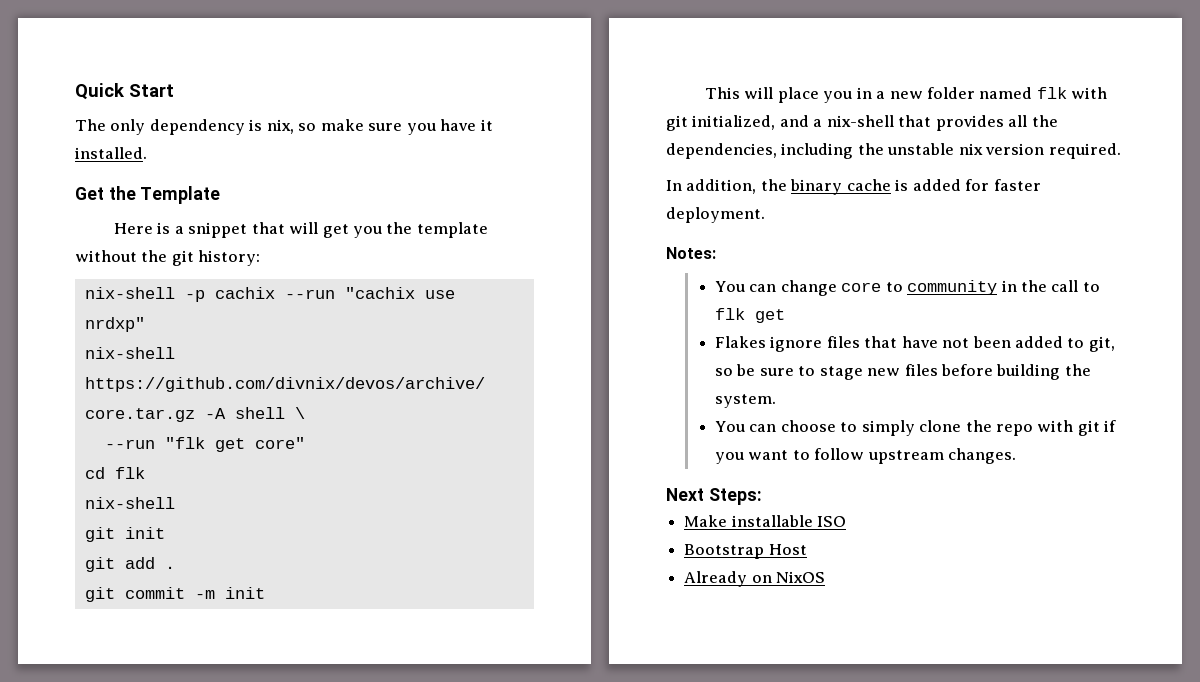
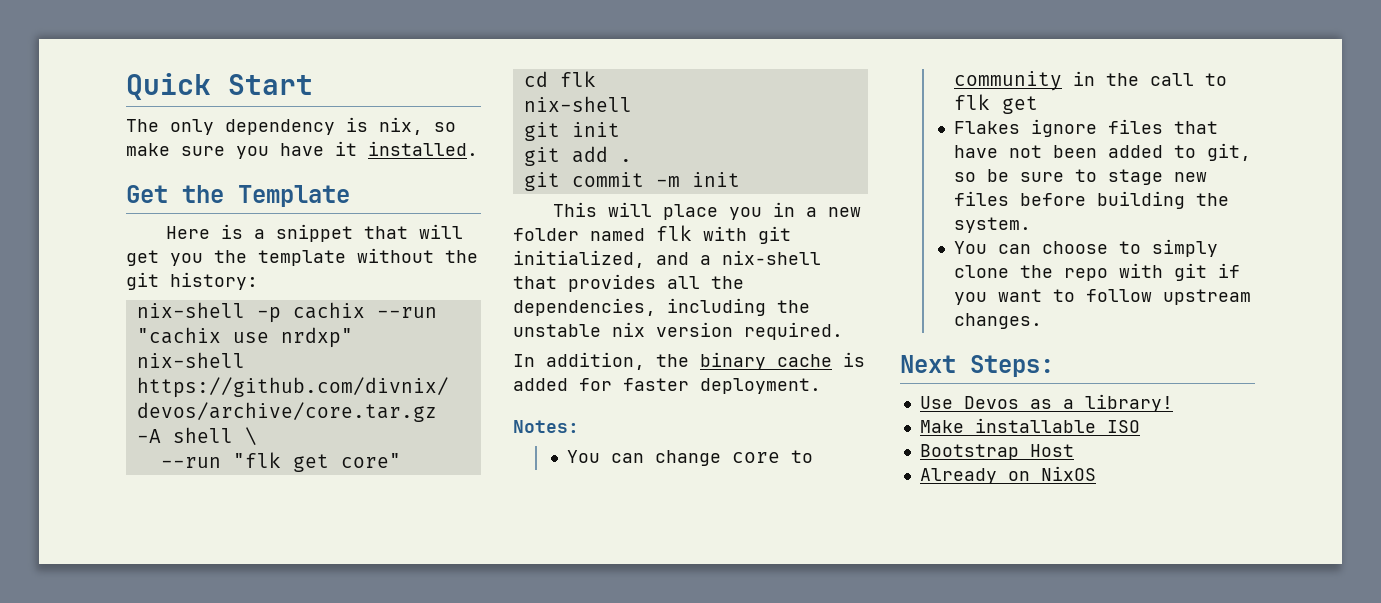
+ Use Devos as a library!

